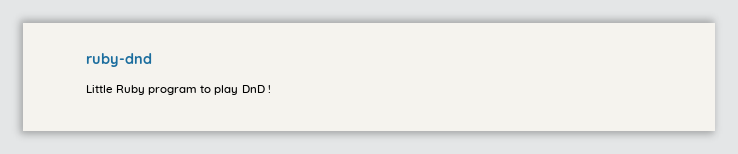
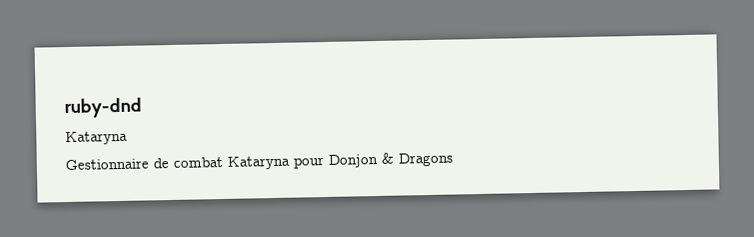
  ruby-dnd
- Little Ruby program to play DnD !
+ Kataryna
+ Gestionnaire de combat Kataryna pour Donjon & Dragons

